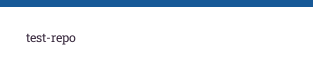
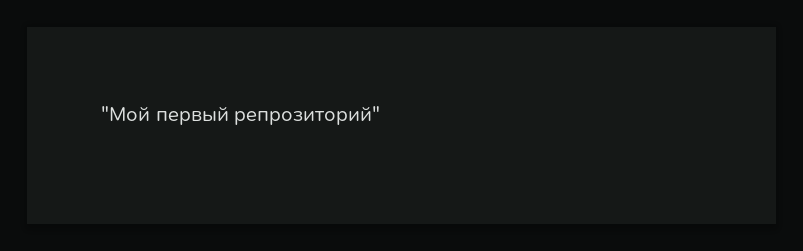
- test-repo
+ "Мой первый репрозиторий"

